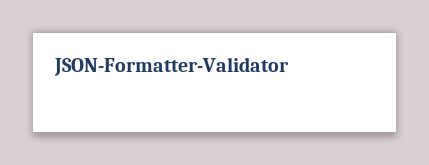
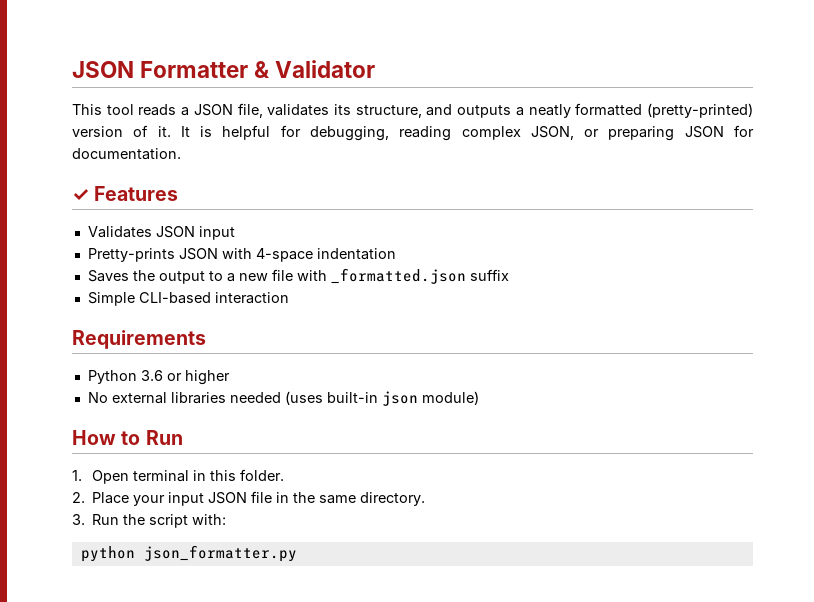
- JSON-Formatter-Validator
+ JSON Formatter & Validator
+ This tool reads a JSON file, validates its structure, and outputs a neatly formatted (pretty-printed) version of it. It is helpful for debugging, reading complex JSON, or preparing JSON for documentation.
+ ✓ Features
+ Validates JSON input
+ Pretty-prints JSON with 4-space indentation
+ Saves the output to a new file with _formatted.json suffix
+ Simple CLI-based interaction
+ Requirements
+ Python 3.6 or higher
+ No external libraries needed (uses built-in json module)
+ How to Run
+ 1. Open terminal in this folder.
+ 2. Place your input JSON file in the same directory.
+ 3. Run the script with:
+ python json_formatter.py

